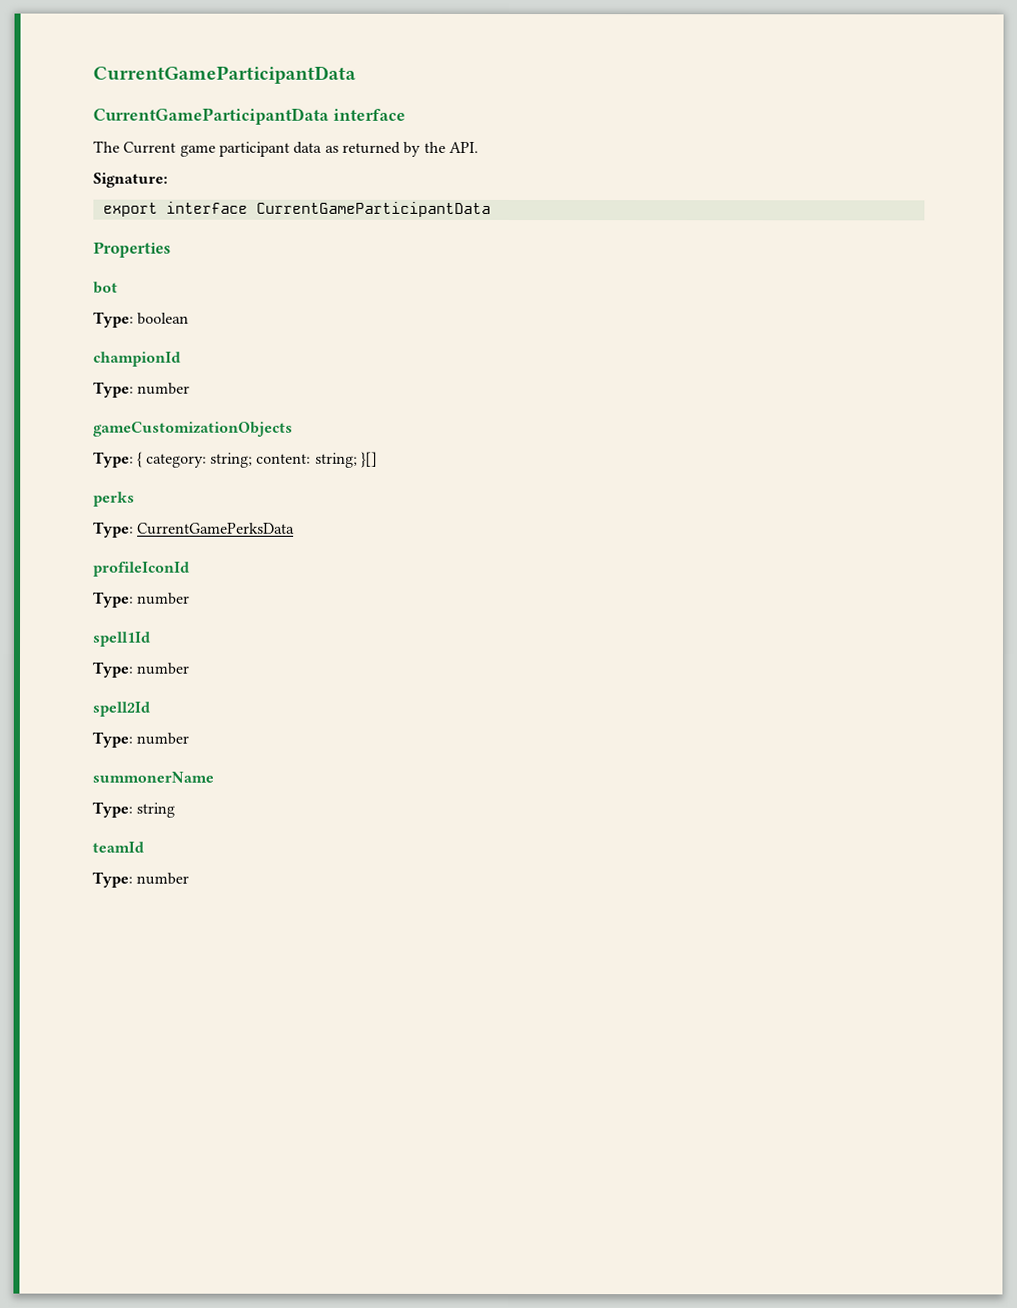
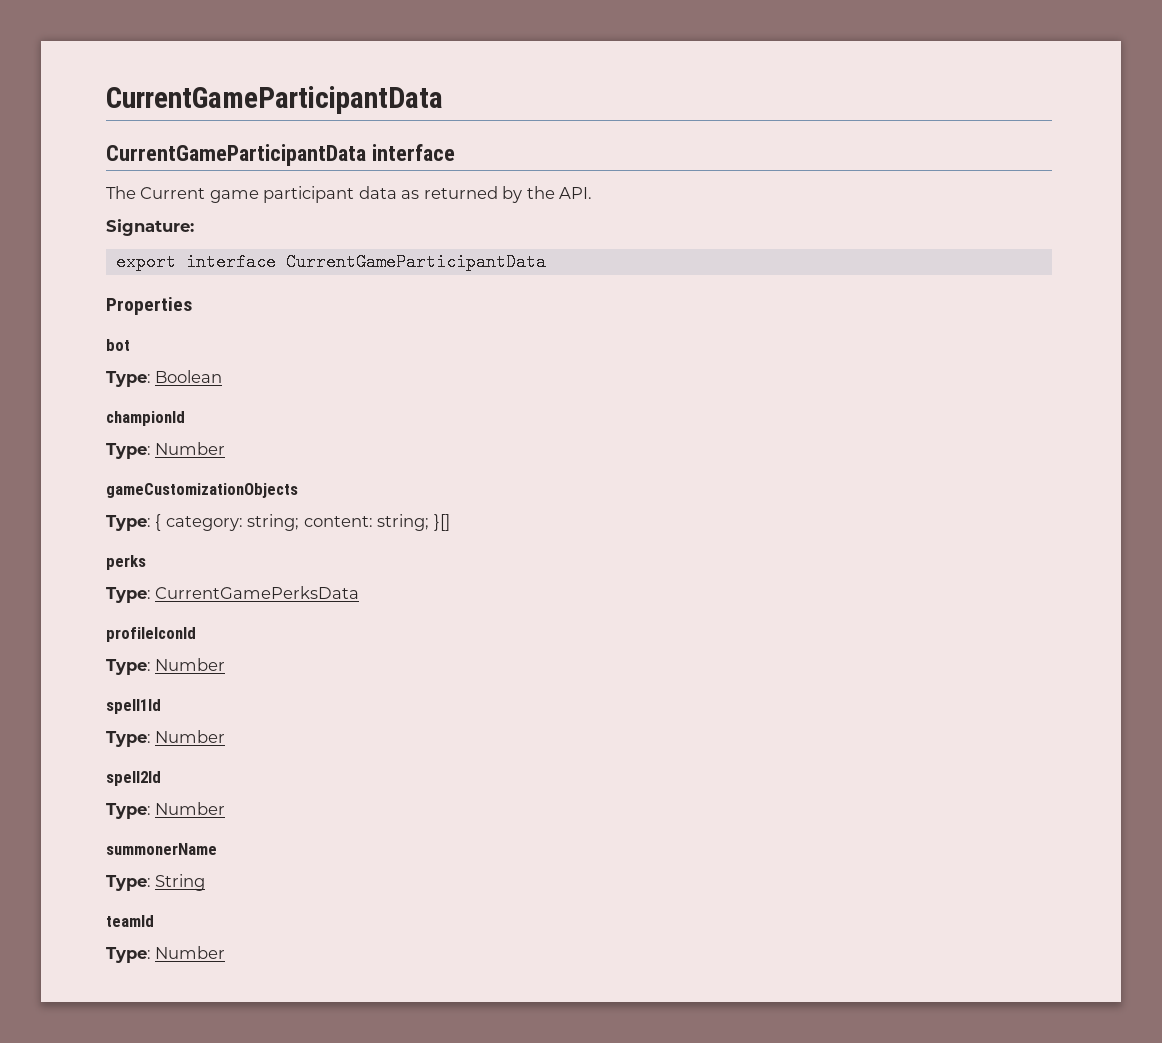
- Type: boolean
+ Type: Boolean
  championId
- Type: number
+ Type: Number
  profileIconId
- Type: number
+ Type: Number
  spell1Id
- Type: number
+ Type: Number
  spell2Id
- Type: number
+ Type: Number
- Type: string
+ Type: String
  teamId
- Type: number
+ Type: Number

